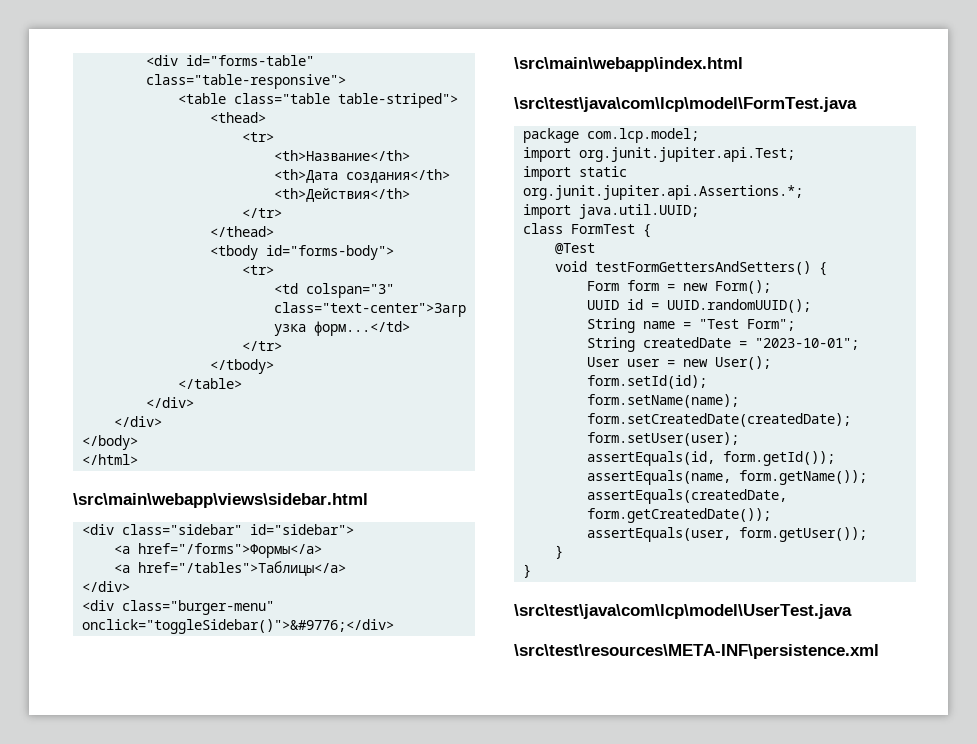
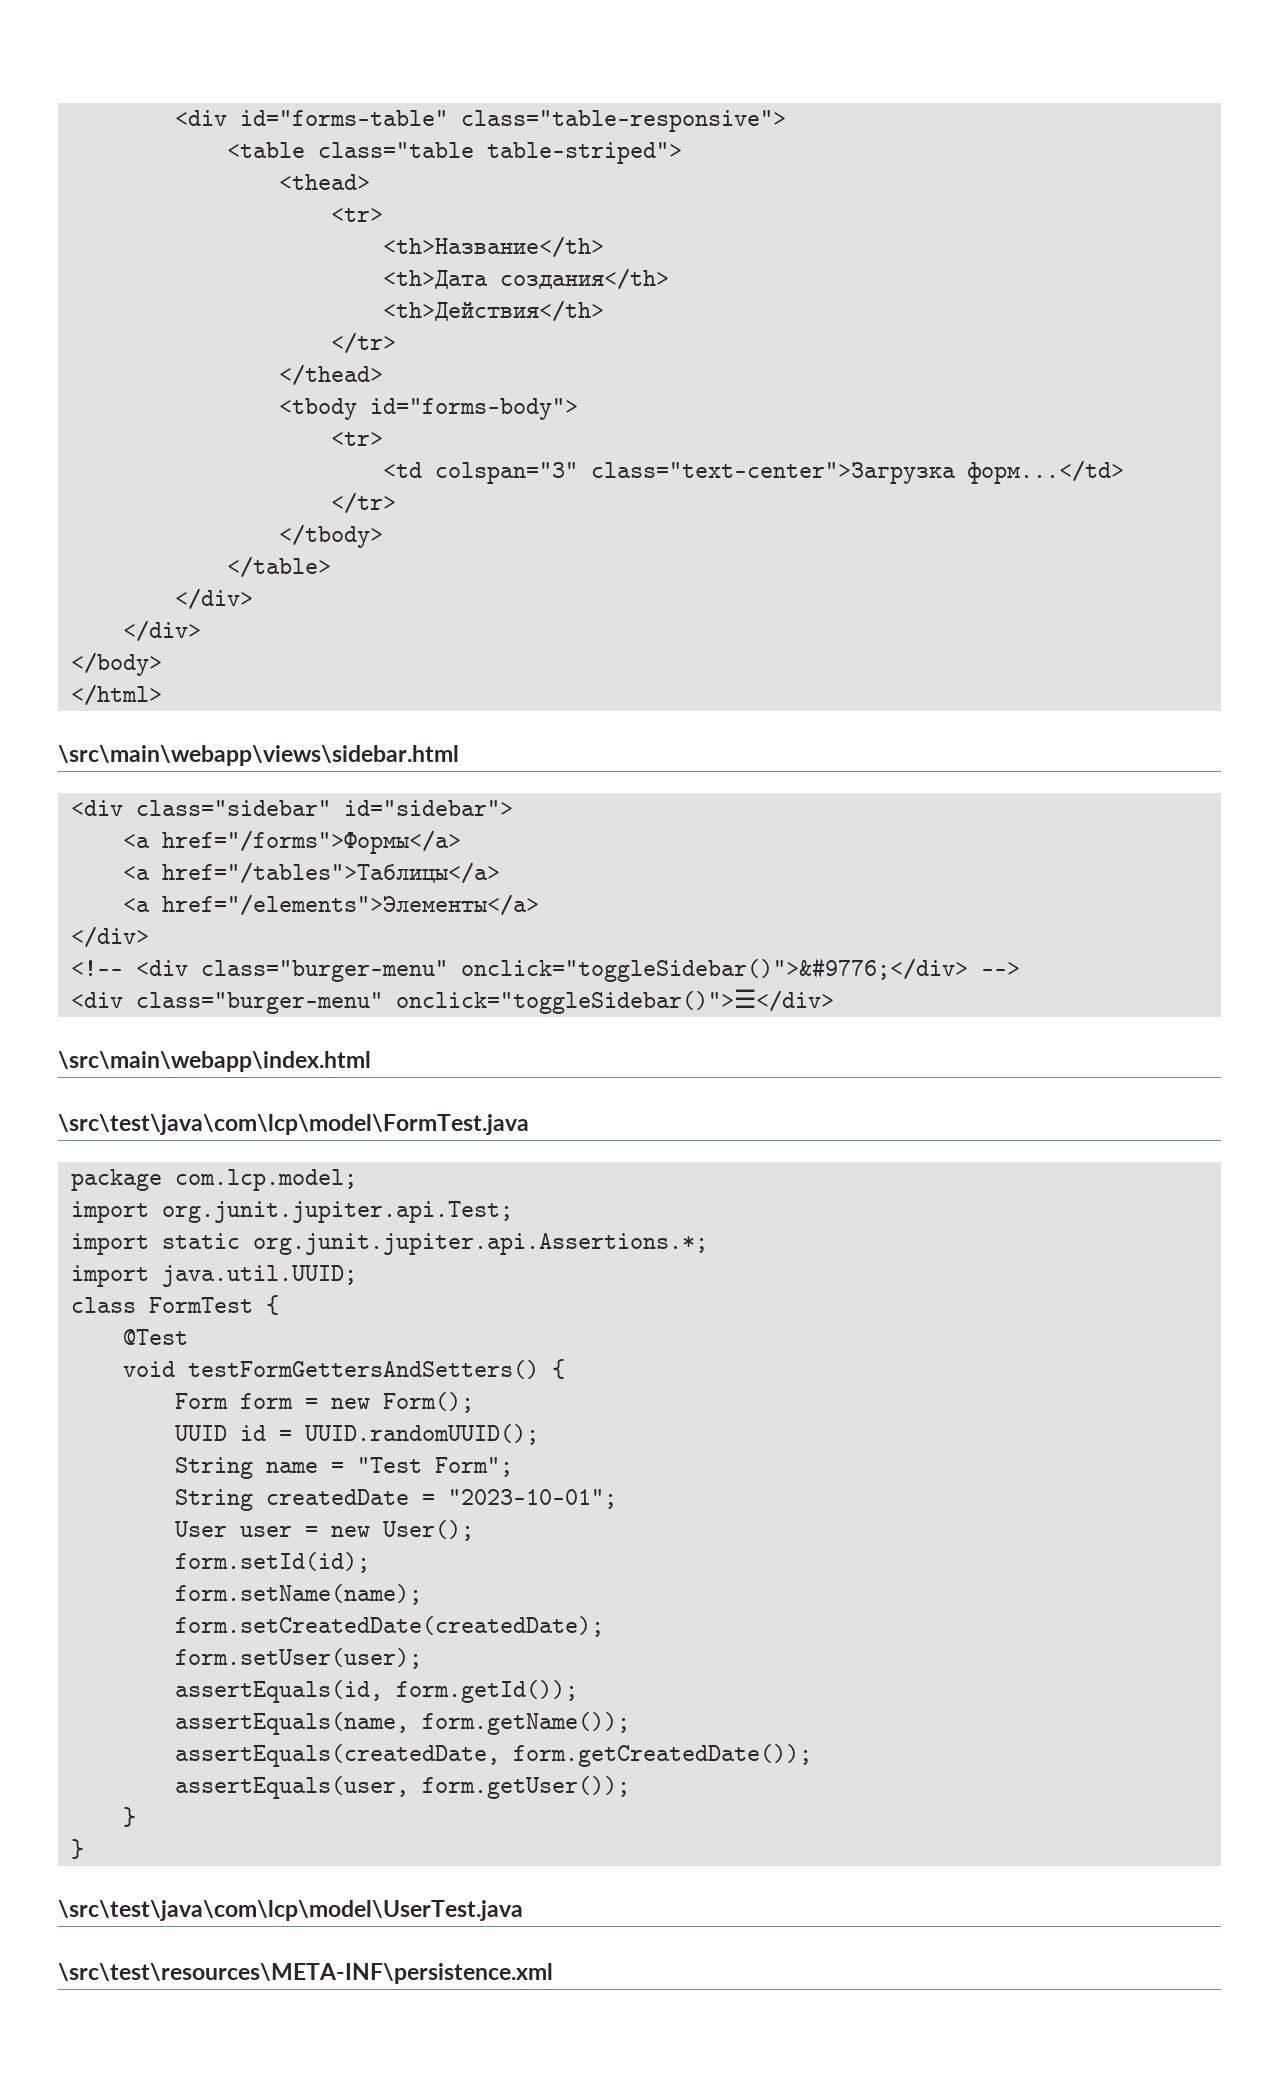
  <a href="/tables">Таблицы</a>
+ <a href="/elements">Элементы</a>
  </div>
- <div class="burger-menu" onclick="toggleSidebar()">&#9776;</div>
+ <!-- <div class="burger-menu" onclick="toggleSidebar()">&#9776;</div> -->
+ <div class="burger-menu" onclick="toggleSidebar()">☰</div>

